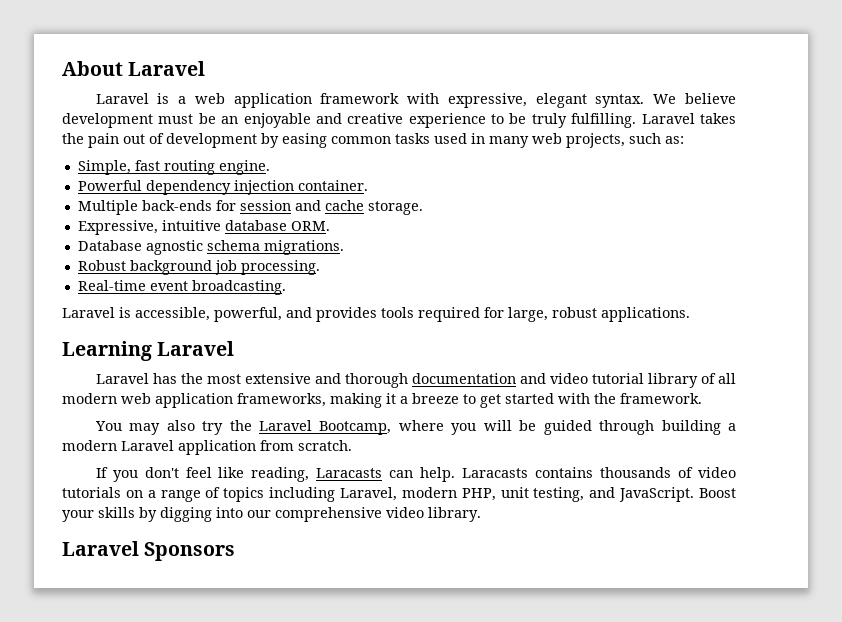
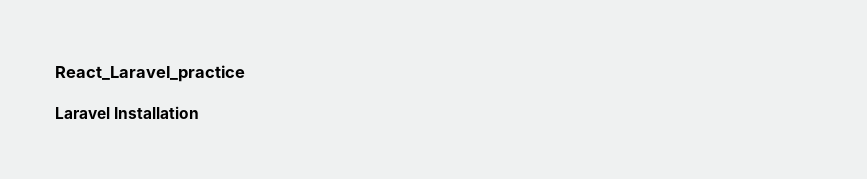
- About Laravel
- Laravel is a web application framework with expressive, elegant syntax. We believe development must be an enjoyable and creative experience to be truly fulfilling. Laravel takes the pain out of development by easing common tasks used in many web projects, such as:
- Simple, fast routing engine.
- Powerful dependency injection container.
- Multiple back-ends for session and cache storage.
- Expressive, intuitive database ORM.
- Database agnostic schema migrations.
- Robust background job processing.
- Real-time event broadcasting.
- Laravel is accessible, powerful, and provides tools required for large, robust applications.
- Learning Laravel
- Laravel has the most extensive and thorough documentation and video tutorial library of all modern web application frameworks, making it a breeze to get started with the framework.
- You may also try the Laravel Bootcamp, where you will be guided through building a modern Laravel application from scratch.
- If you don't feel like reading, Laracasts can help. Laracasts contains thousands of video tutorials on a range of topics including Laravel, modern PHP, unit testing, and JavaScript. Boost your skills by digging into our comprehensive video library.
- Laravel Sponsors
+ React_Laravel_practice
+ Laravel Installation

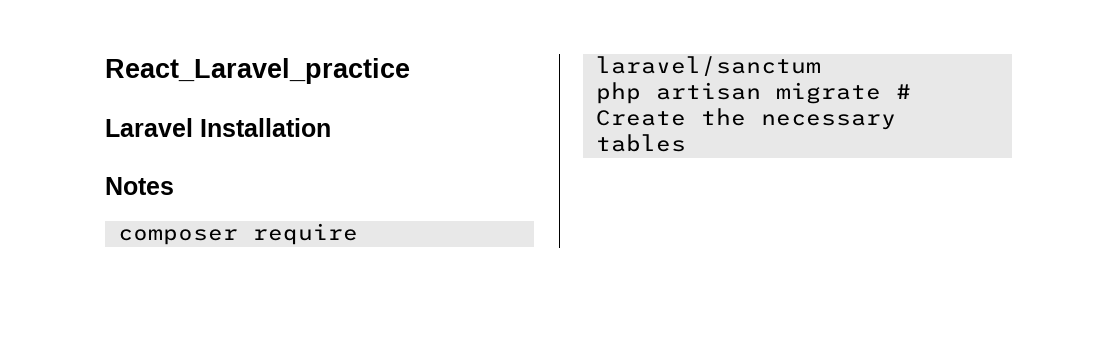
+ Notes
+ composer require laravel/sanctum
+ php artisan migrate # Create the necessary tables

